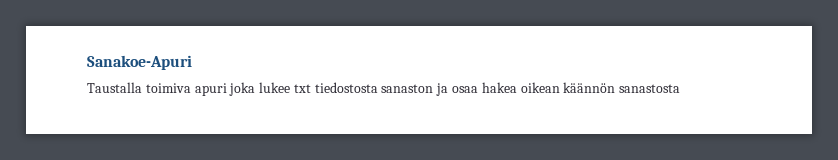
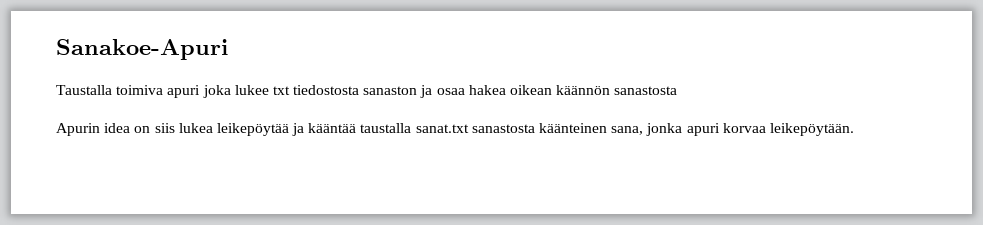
+ Apurin idea on siis lukea leikepöytää ja kääntää taustalla sanat.txt sanastosta käänteinen sana, jonka apuri korvaa leikepöytään.

